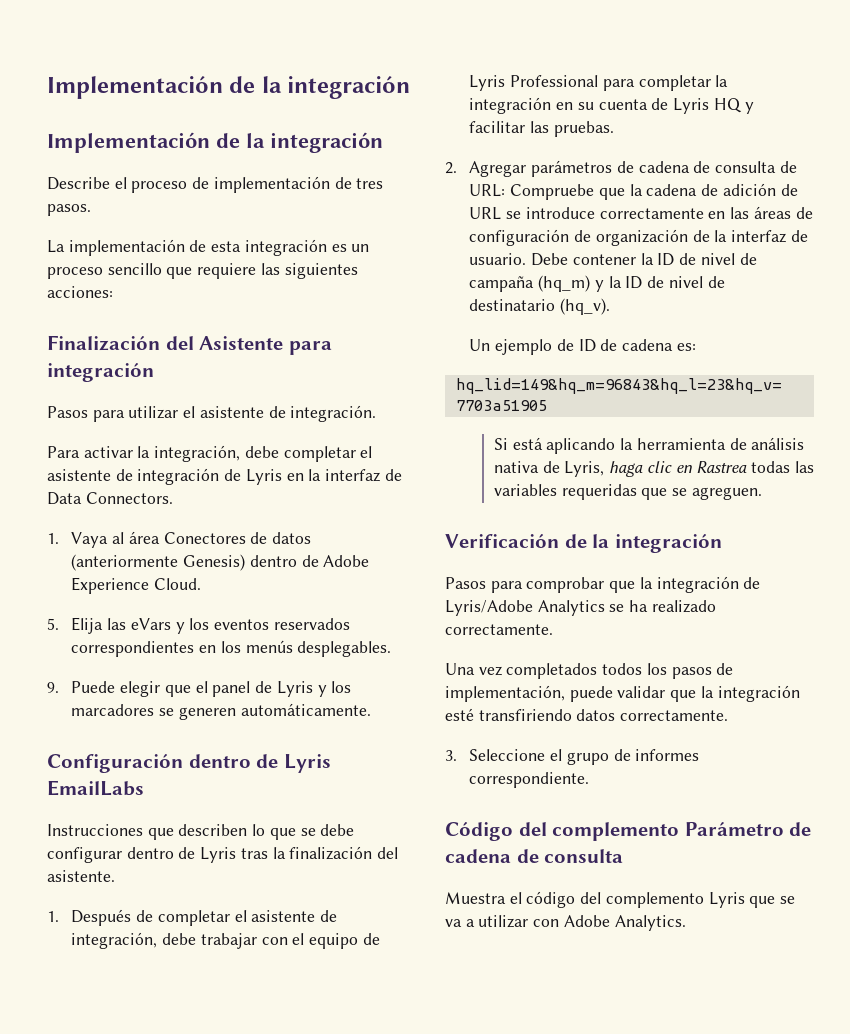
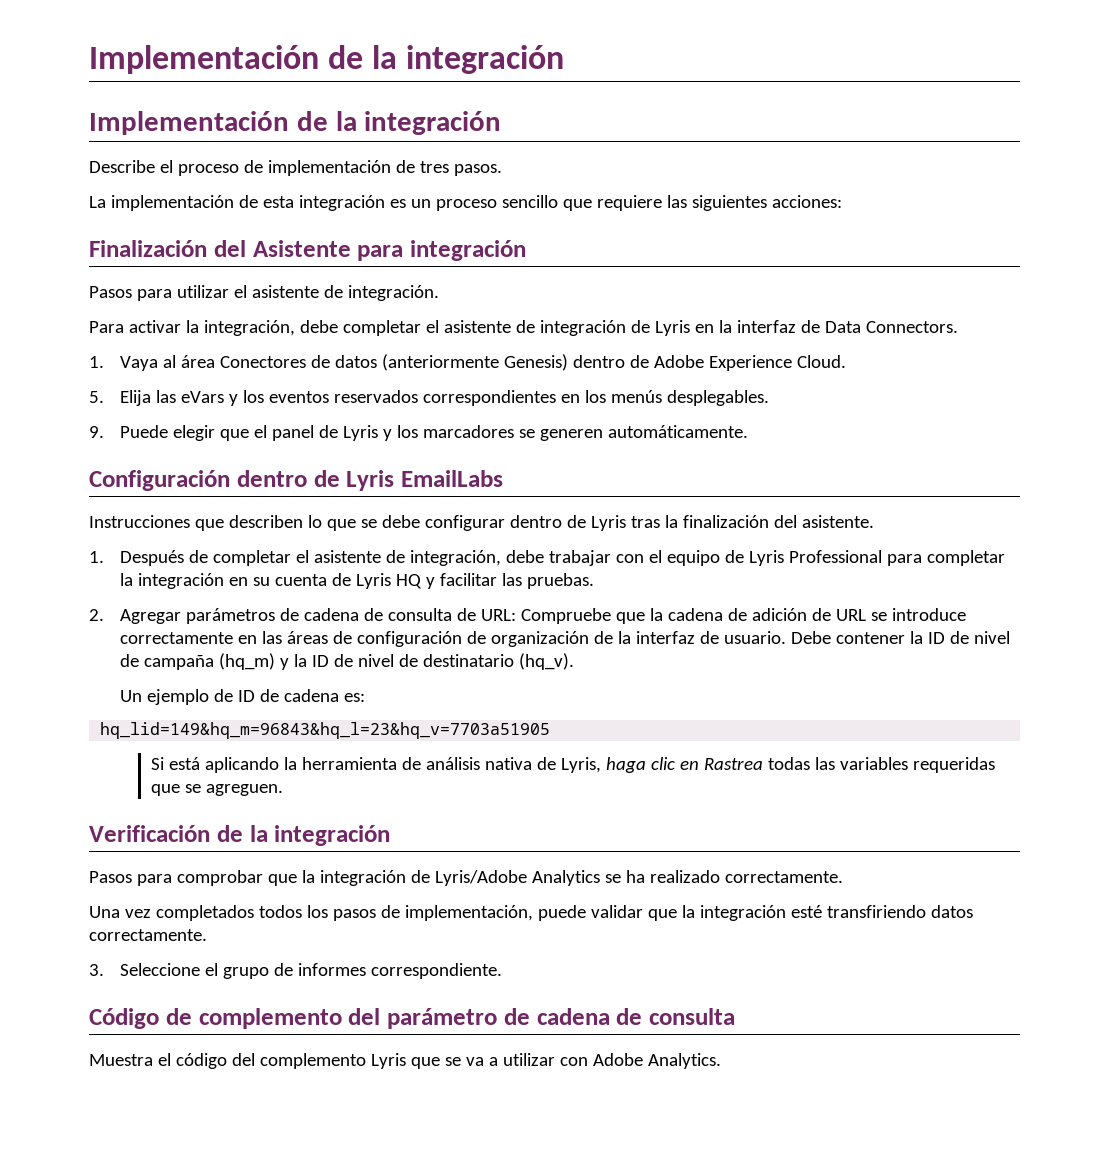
- Código del complemento Parámetro de cadena de consulta
+ Código de complemento del parámetro de cadena de consulta

